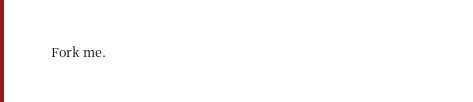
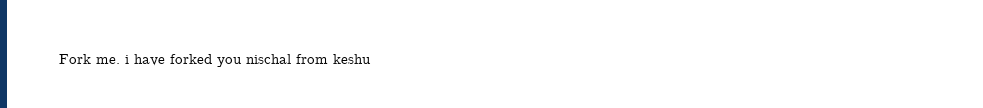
- Fork me.
+ Fork me. i have forked you nischal from keshu

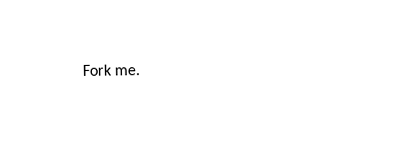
- Fork me. i have forked you nischal from keshu
+ Fork me.

